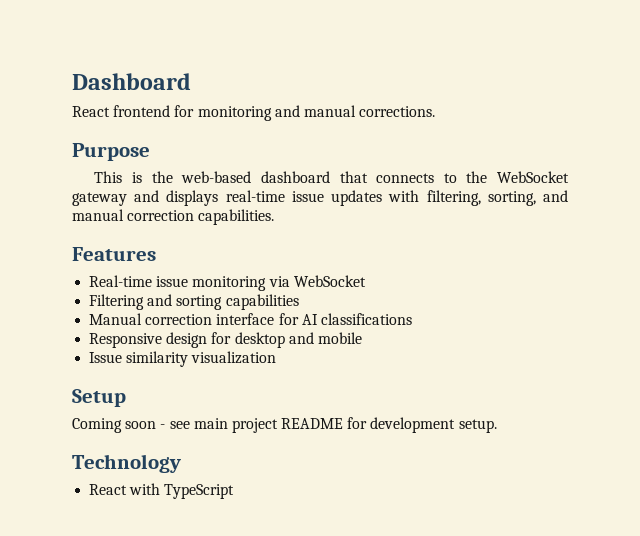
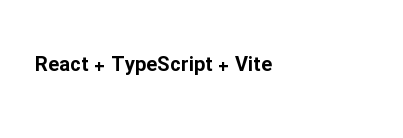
- Dashboard
- React frontend for monitoring and manual corrections.
- Purpose
- This is the web-based dashboard that connects to the WebSocket gateway and displays real-time issue updates with filtering, sorting, and manual correction capabilities.
- Features
- Real-time issue monitoring via WebSocket
- Filtering and sorting capabilities
- Manual correction interface for AI classifications
- Responsive design for desktop and mobile
- Issue similarity visualization
- Setup
- Coming soon - see main project README for development setup.
- Technology
- React with TypeScript
+ React + TypeScript + Vite

